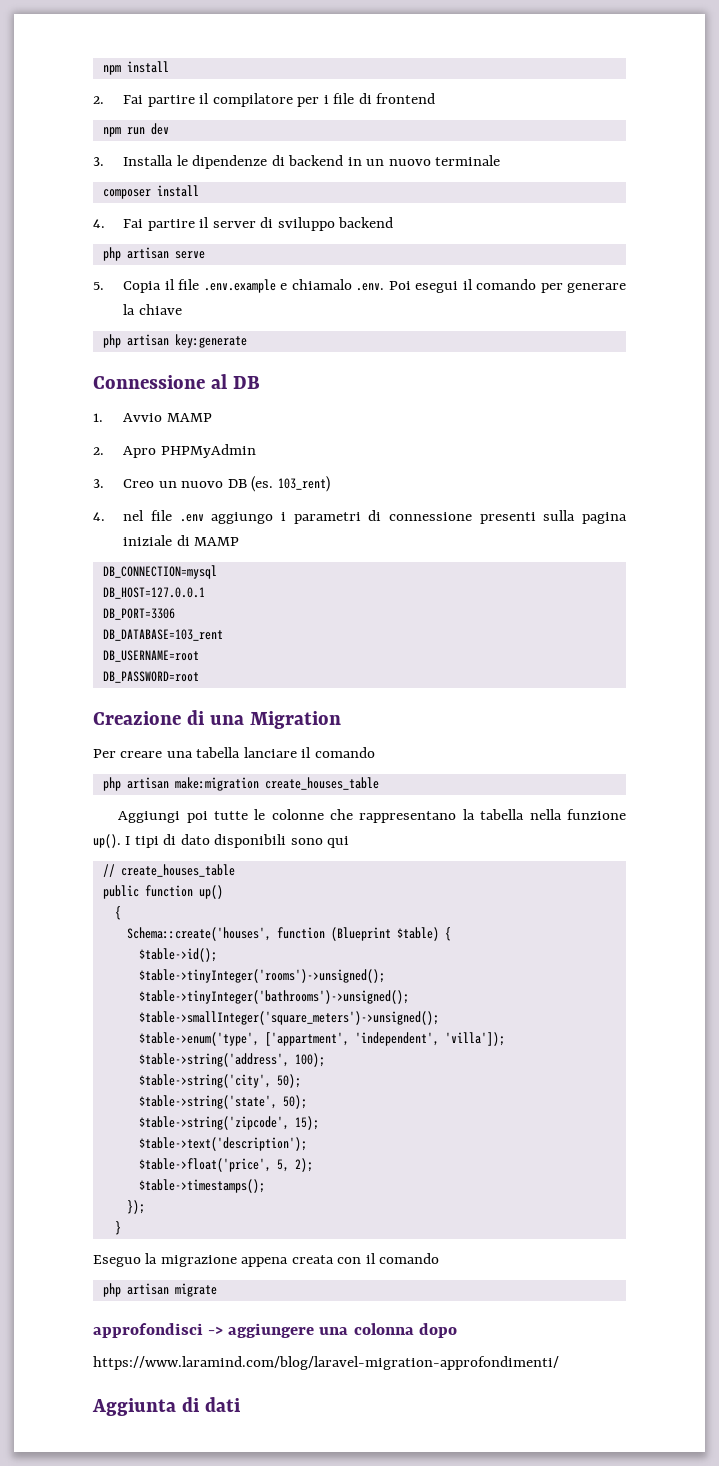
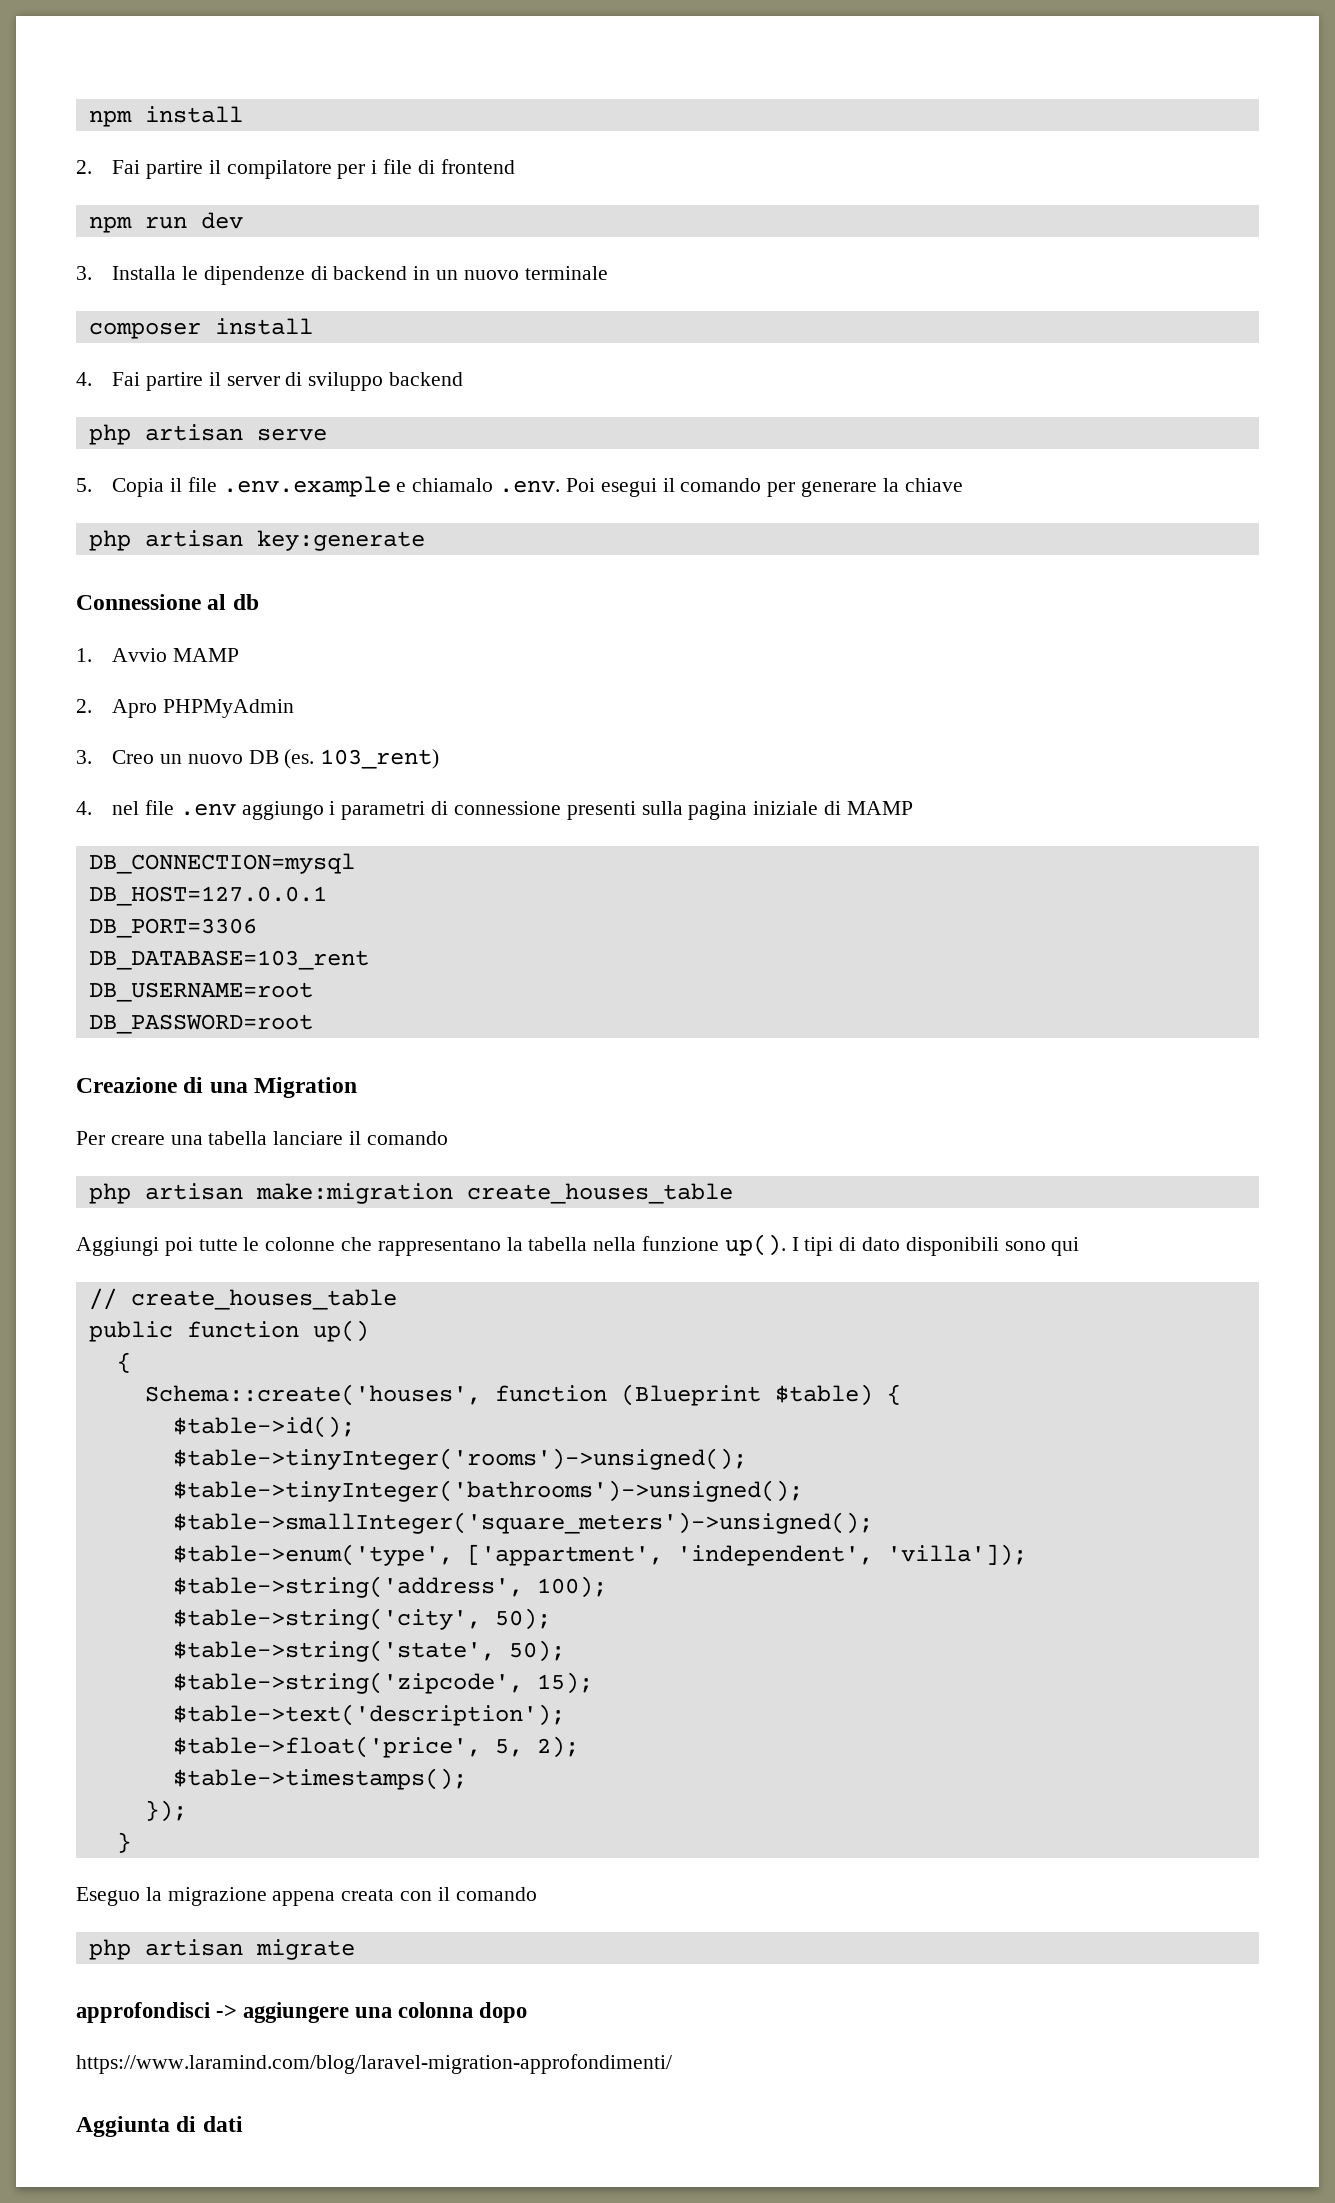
- Connessione al DB
+ Connessione al db

